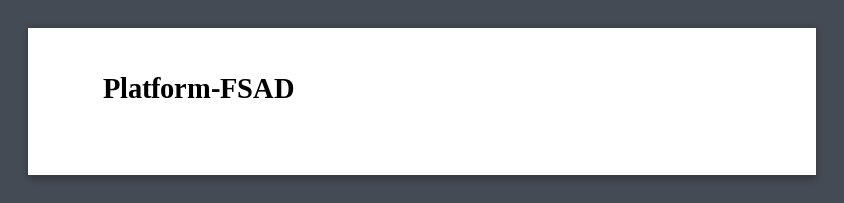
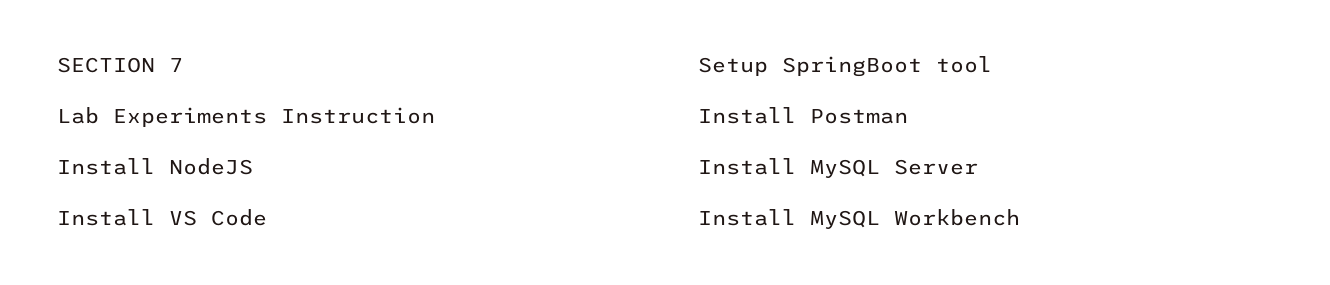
- Platform-FSAD
+ SECTION 7
+ Lab Experiments Instruction
+ Install NodeJS
+ Install VS Code
+ Setup SpringBoot tool
+ Install Postman
+ Install MySQL Server
+ Install MySQL Workbench

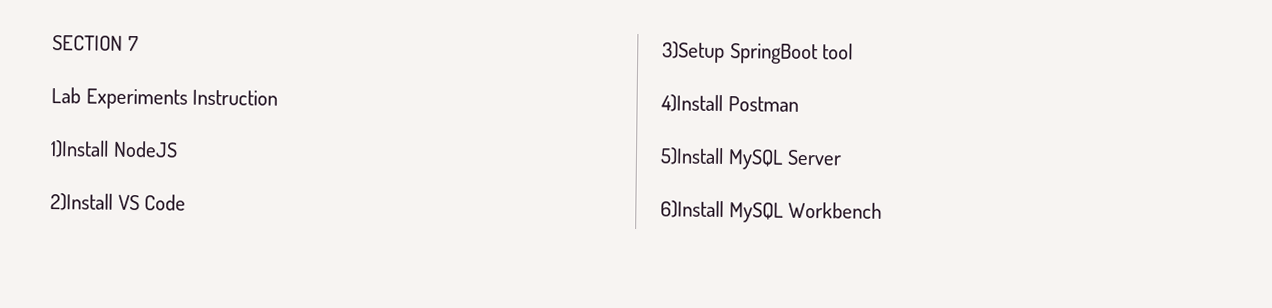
- Install NodeJS
+ 1)Install NodeJS
- Install VS Code
+ 2)Install VS Code
- Setup SpringBoot tool
+ 3)Setup SpringBoot tool
- Install Postman
+ 4)Install Postman
- Install MySQL Server
+ 5)Install MySQL Server
- Install MySQL Workbench
+ 6)Install MySQL Workbench

